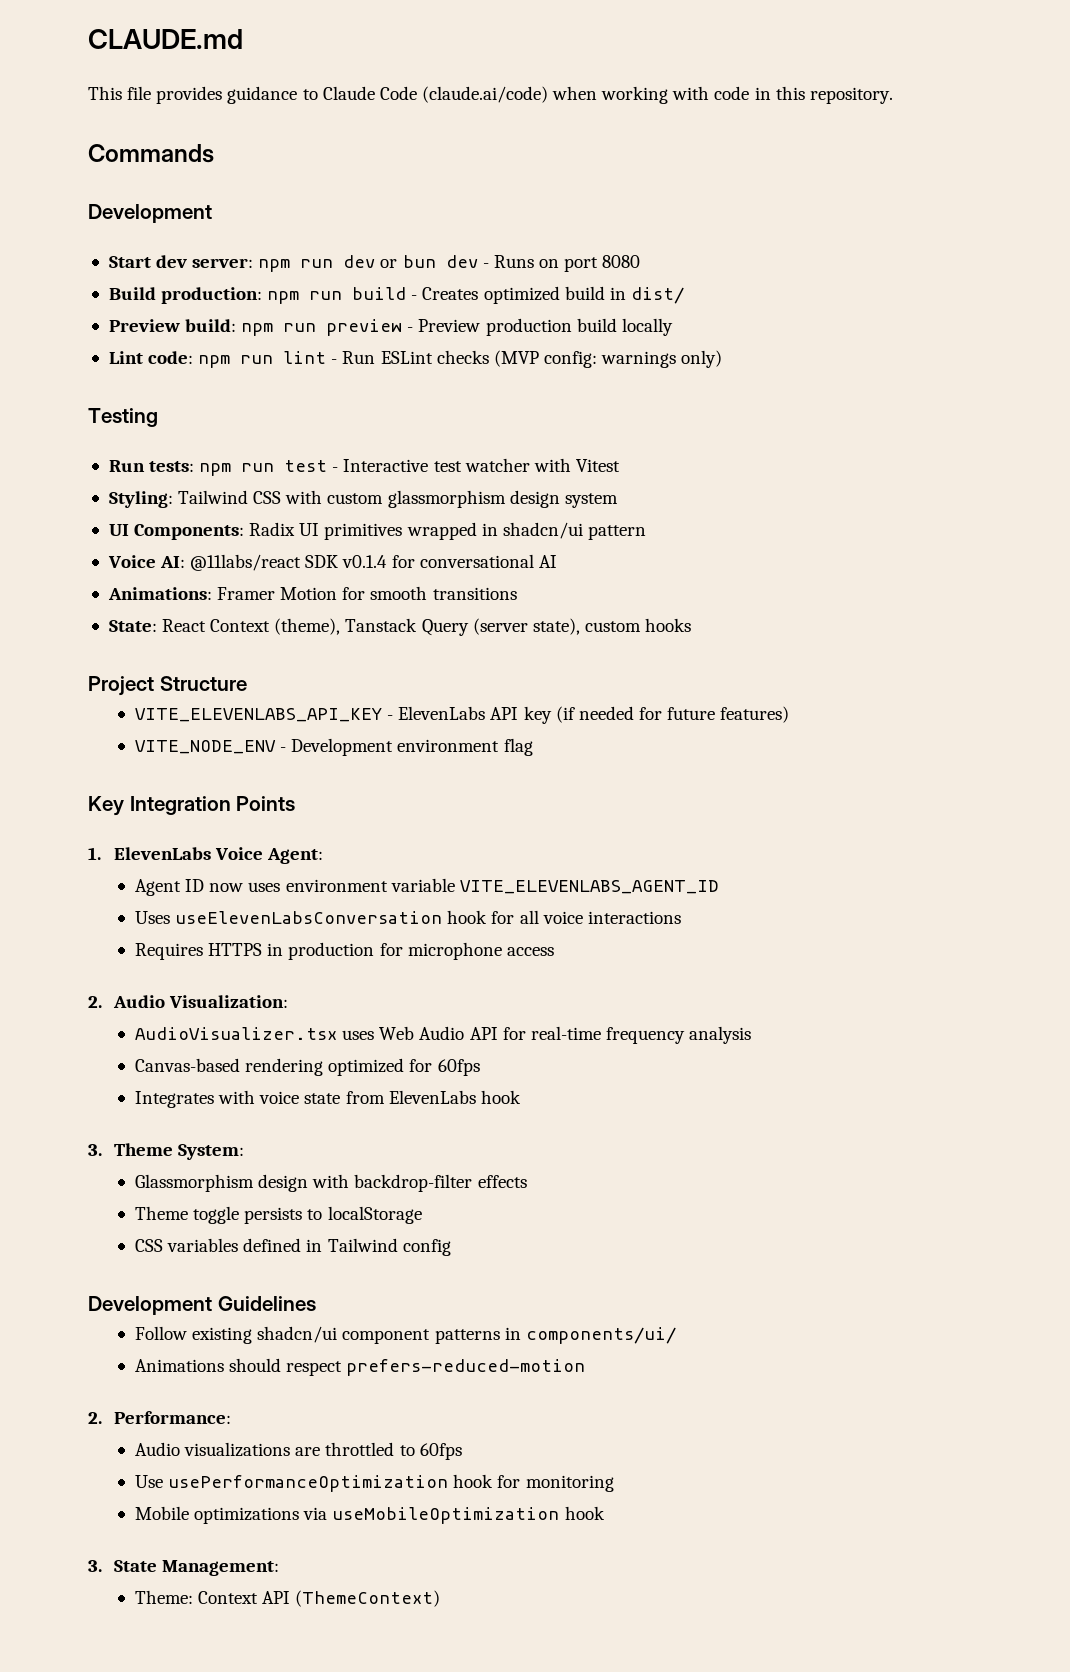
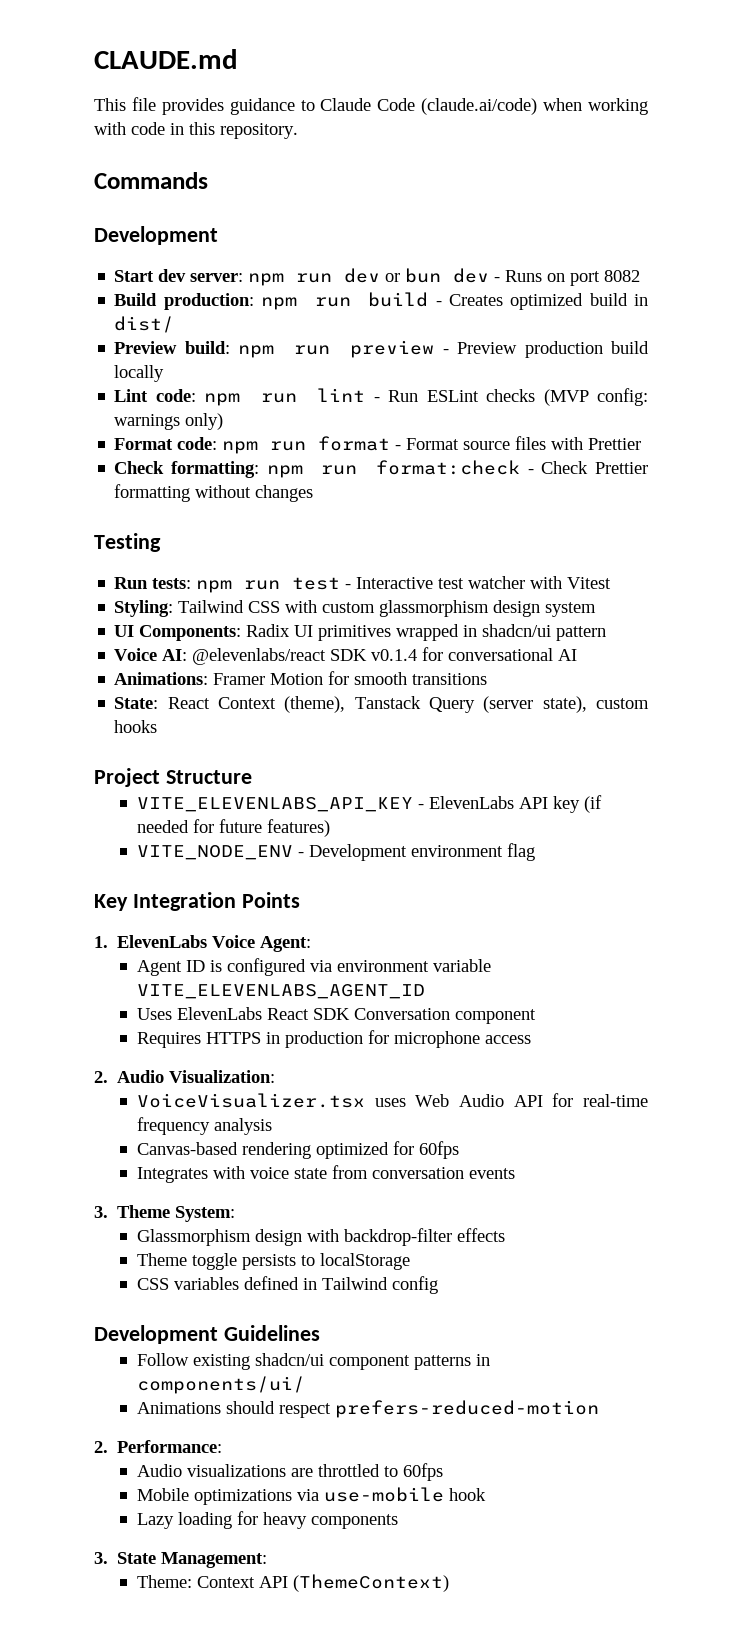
- Start dev server: npm run dev or bun dev - Runs on port 8080
+ Start dev server: npm run dev or bun dev - Runs on port 8082
+ Format code: npm run format - Format source files with Prettier
+ Check formatting: npm run format:check - Check Prettier formatting without changes
- Voice AI: @11labs/react SDK v0.1.4 for conversational AI
+ Voice AI: @elevenlabs/react SDK v0.1.4 for conversational AI
- Agent ID now uses environment variable VITE_ELEVENLABS_AGENT_ID
+ Agent ID is configured via environment variable VITE_ELEVENLABS_AGENT_ID
- Uses useElevenLabsConversation hook for all voice interactions
+ Uses ElevenLabs React SDK Conversation component
- AudioVisualizer.tsx uses Web Audio API for real-time frequency analysis
+ VoiceVisualizer.tsx uses Web Audio API for real-time frequency analysis
- Integrates with voice state from ElevenLabs hook
+ Integrates with voice state from conversation events
- Use usePerformanceOptimization hook for monitoring
- Mobile optimizations via useMobileOptimization hook
+ Mobile optimizations via use-mobile hook
+ Lazy loading for heavy components

